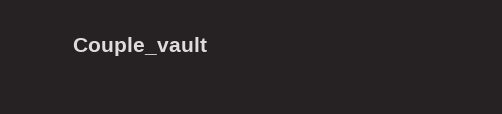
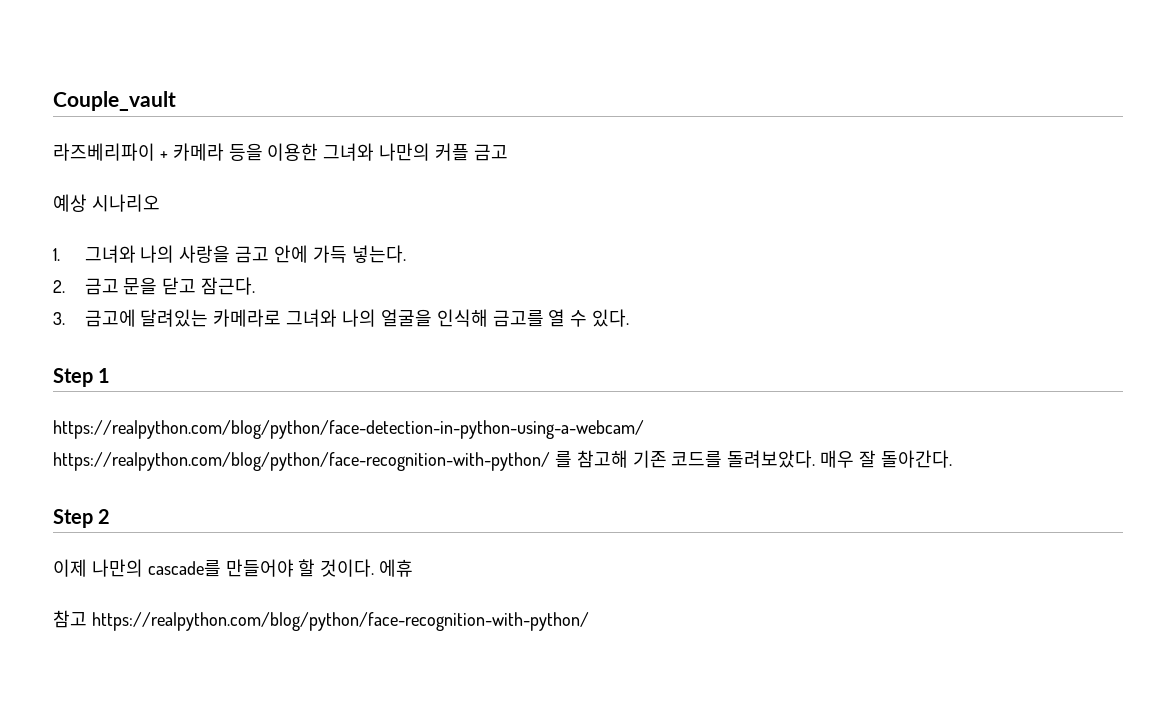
+ 라즈베리파이 + 카메라 등을 이용한 그녀와 나만의 커플 금고
+ 예상 시나리오
+ 1. 그녀와 나의 사랑을 금고 안에 가득 넣는다.
+ 2. 금고 문을 닫고 잠근다.
+ 3. 금고에 달려있는 카메라로 그녀와 나의 얼굴을 인식해 금고를 열 수 있다.
+ Step 1
+ https://realpython.com/blog/python/face-detection-in-python-using-a-webcam/ https://realpython.com/blog/python/face-recognition-with-python/ 를 참고해 기존 코드를 돌려보았다. 매우 잘 돌아간다.
+ Step 2
+ 이제 나만의 cascade를 만들어야 할 것이다. 에휴
+ 참고 https://realpython.com/blog/python/face-recognition-with-python/

